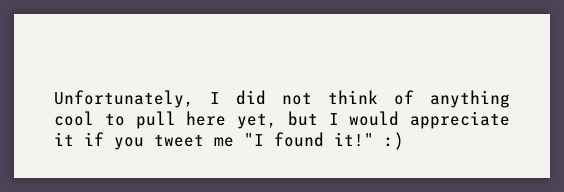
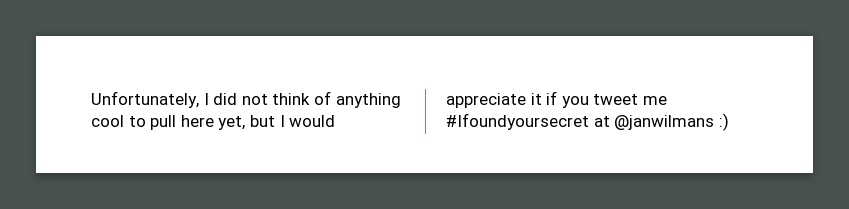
- Unfortunately, I did not think of anything cool to pull here yet, but I would appreciate it if you tweet me "I found it!" :)
+ Unfortunately, I did not think of anything cool to pull here yet, but I would appreciate it if you tweet me #Ifoundyoursecret at @janwilmans :)

